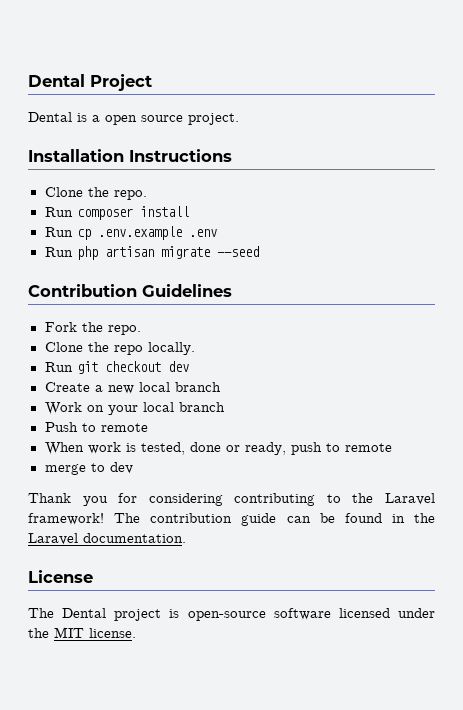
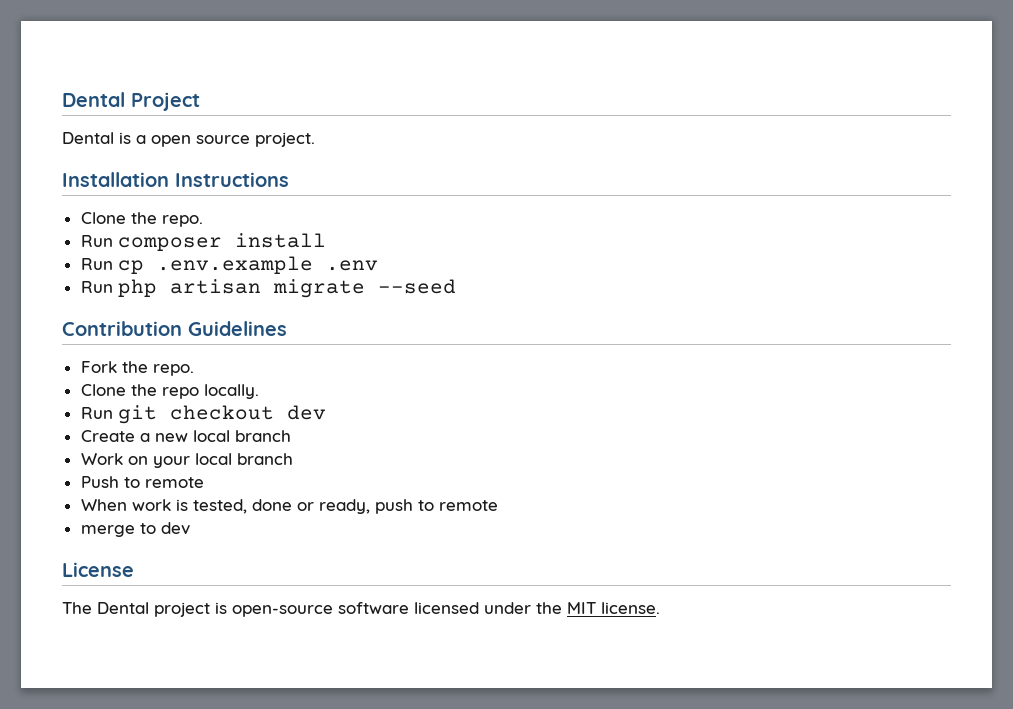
- Thank you for considering contributing to the Laravel framework! The contribution guide can be found in the Laravel documentation.

